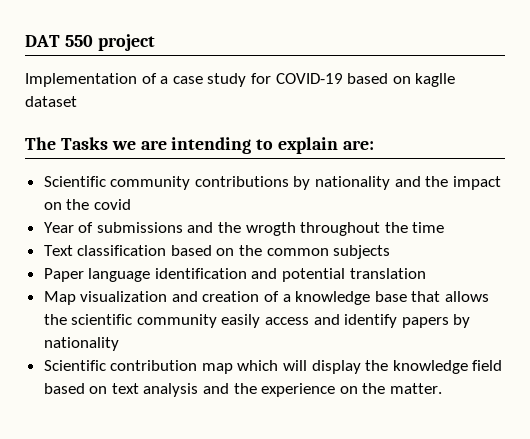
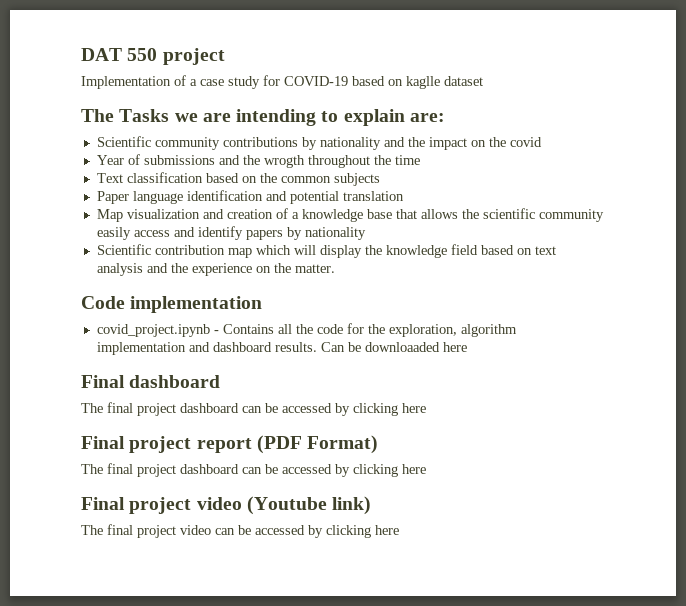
+ Code implementation
+ covid_project.ipynb - Contains all the code for the exploration, algorithm implementation and dashboard results. Can be downloaaded here
+ Final dashboard
+ The final project dashboard can be accessed by clicking here
+ Final project report (PDF Format)
+ The final project dashboard can be accessed by clicking here
+ Final project video (Youtube link)
+ The final project video can be accessed by clicking here

